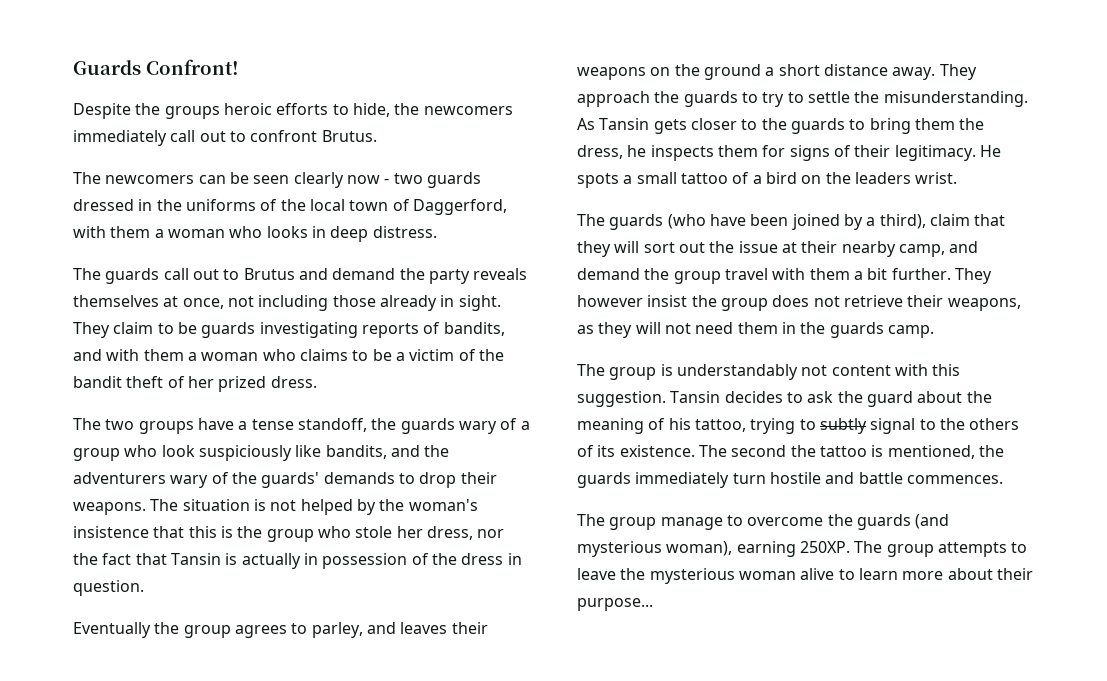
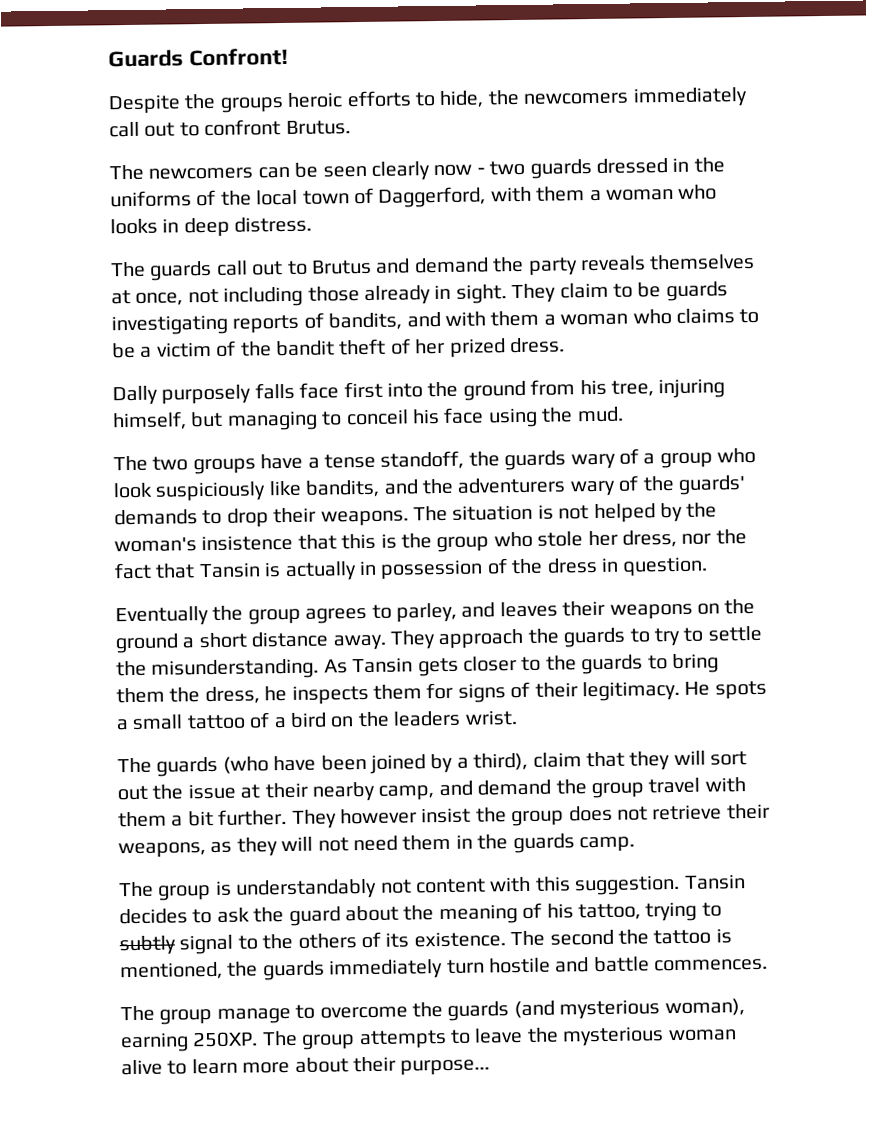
+ Dally purposely falls face first into the ground from his tree, injuring himself, but managing to conceil his face using the mud.

